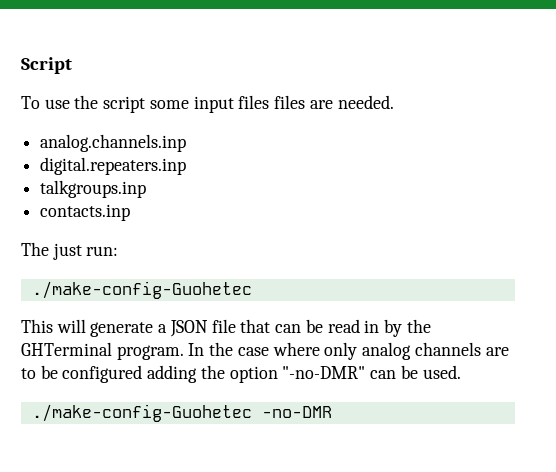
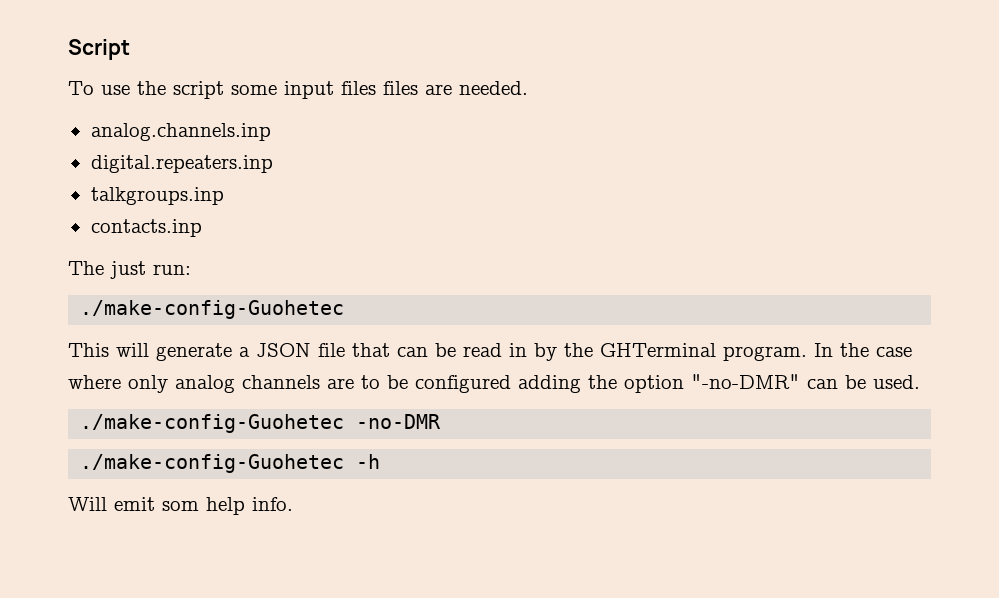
+ ./make-config-Guohetec -h
+ Will emit som help info.

